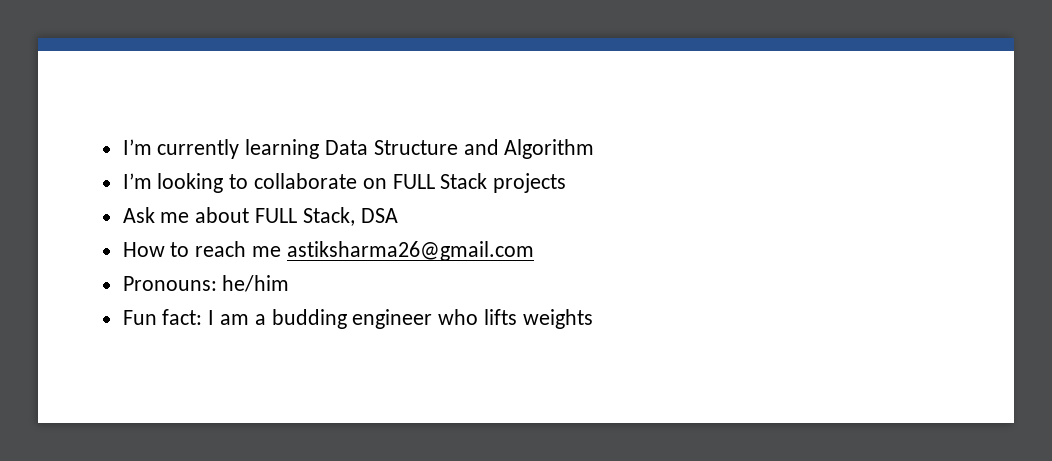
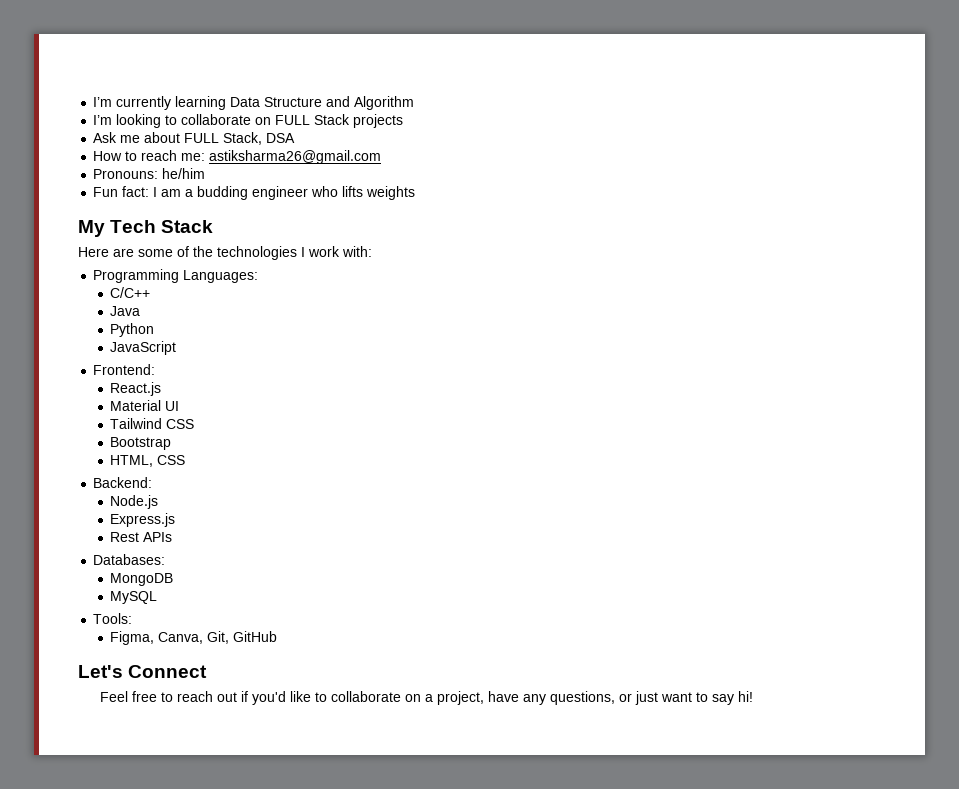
- How to reach me astiksharma26@gmail.com
+ How to reach me: astiksharma26@gmail.com
+ My Tech Stack
+ Here are some of the technologies I work with:
+ Programming Languages:
+ C/C++
+ Java
+ Python
+ JavaScript
+ Frontend:
+ React.js
+ Material UI
+ Tailwind CSS
+ Bootstrap
+ HTML, CSS
+ Backend:
+ Node.js
+ Express.js
+ Rest APIs
+ Databases:
+ MongoDB
+ MySQL
+ Tools:
+ Figma, Canva, Git, GitHub
+ Let's Connect
+ Feel free to reach out if you'd like to collaborate on a project, have any questions, or just want to say hi!

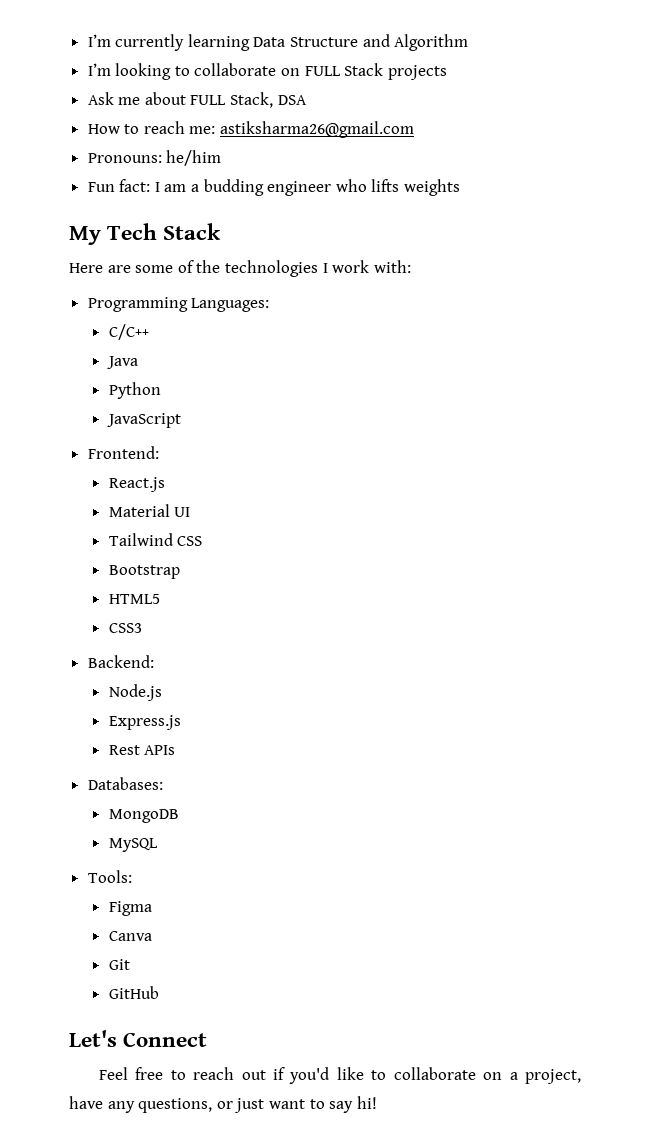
- HTML, CSS
+ HTML5
+ CSS3
- Figma, Canva, Git, GitHub
+ Figma
+ Canva
+ Git
+ GitHub

